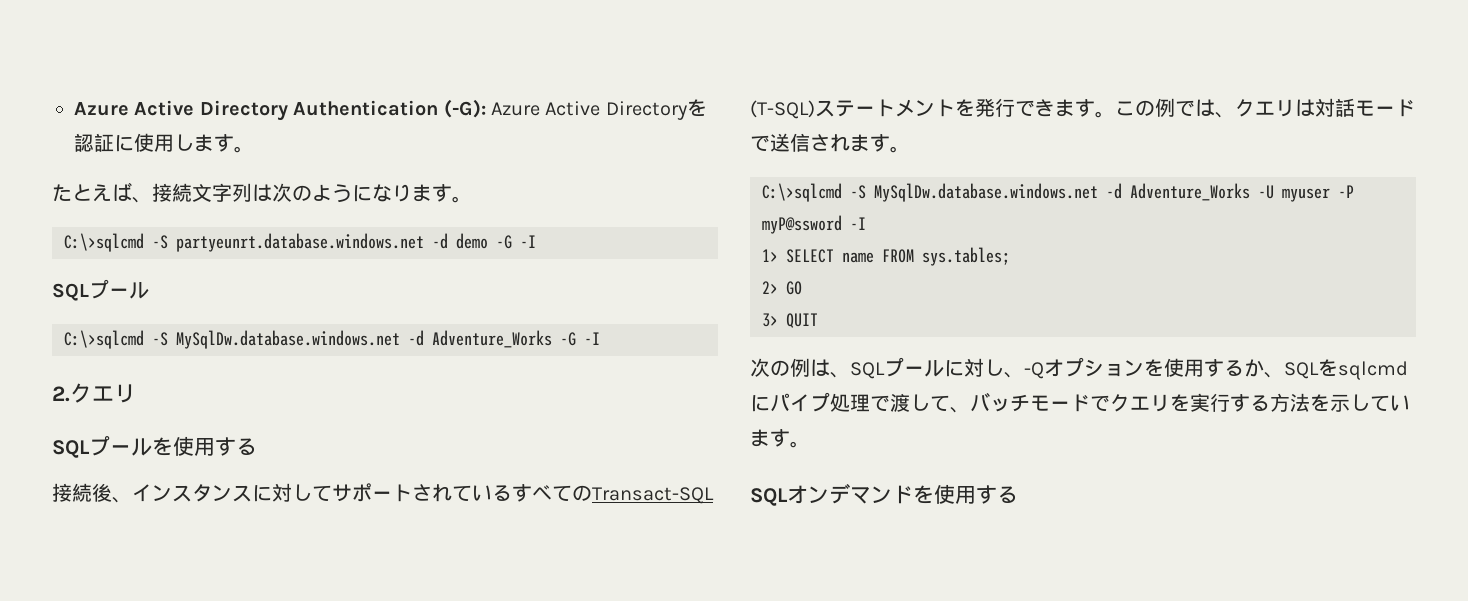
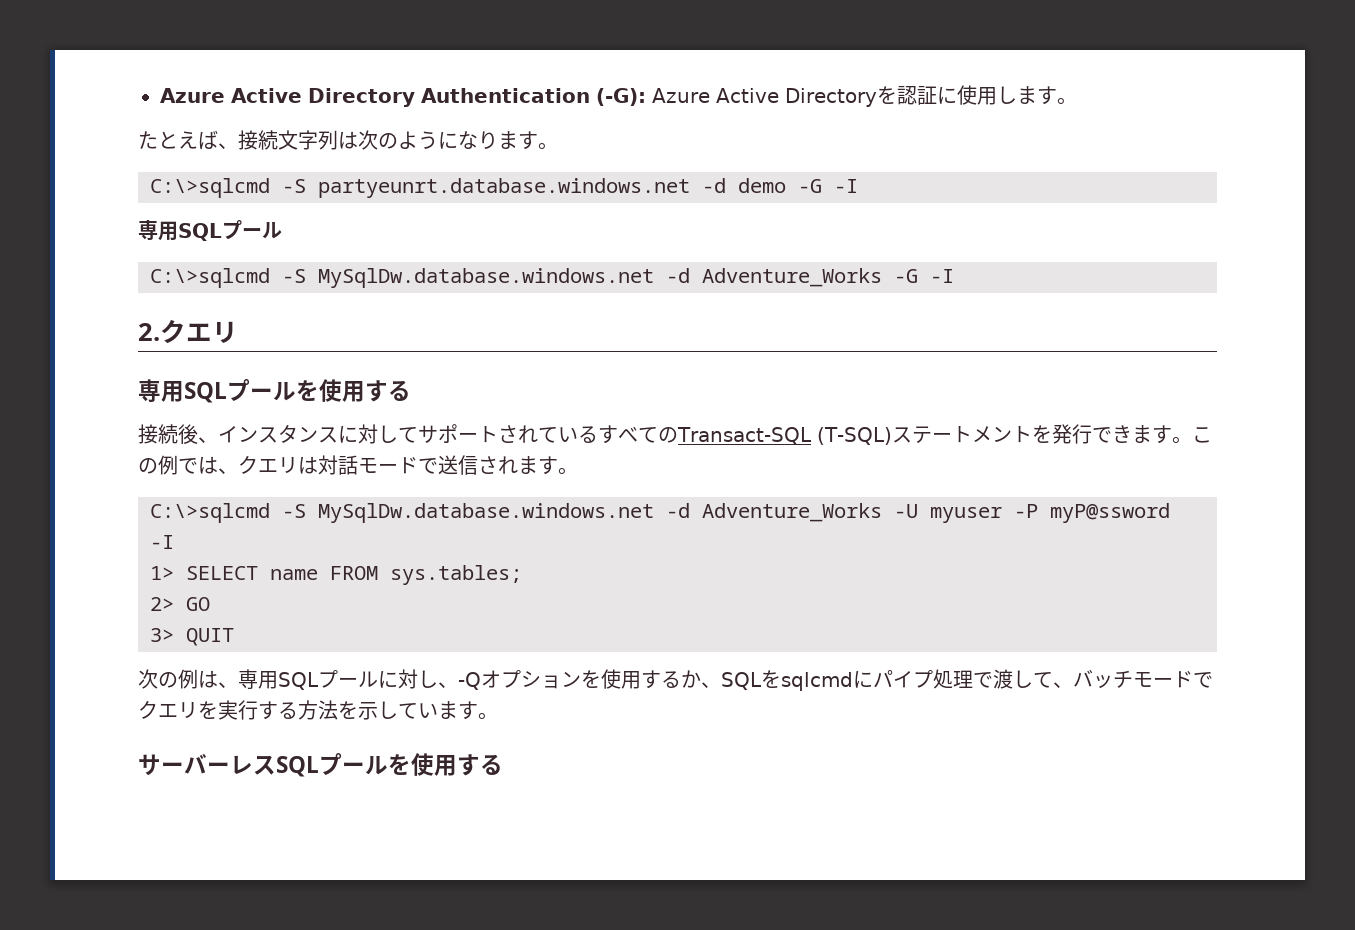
  C:\>sqlcmd -S partyeunrt.database.windows.net -d demo -G -I
- SQLプール
+ 専用SQLプール
- SQLプールを使用する
+ 専用SQLプールを使用する
- 次の例は、SQLプールに対し、-Qオプションを使用するか、SQLをsqlcmdにパイプ処理で渡して、バッチモードでクエリを実行する方法を示しています。
+ 次の例は、専用SQLプールに対し、-Qオプションを使用するか、SQLをsqlcmdにパイプ処理で渡して、バッチモードでクエリを実行する方法を示しています。
- SQLオンデマンドを使用する
+ サーバーレスSQLプールを使用する

